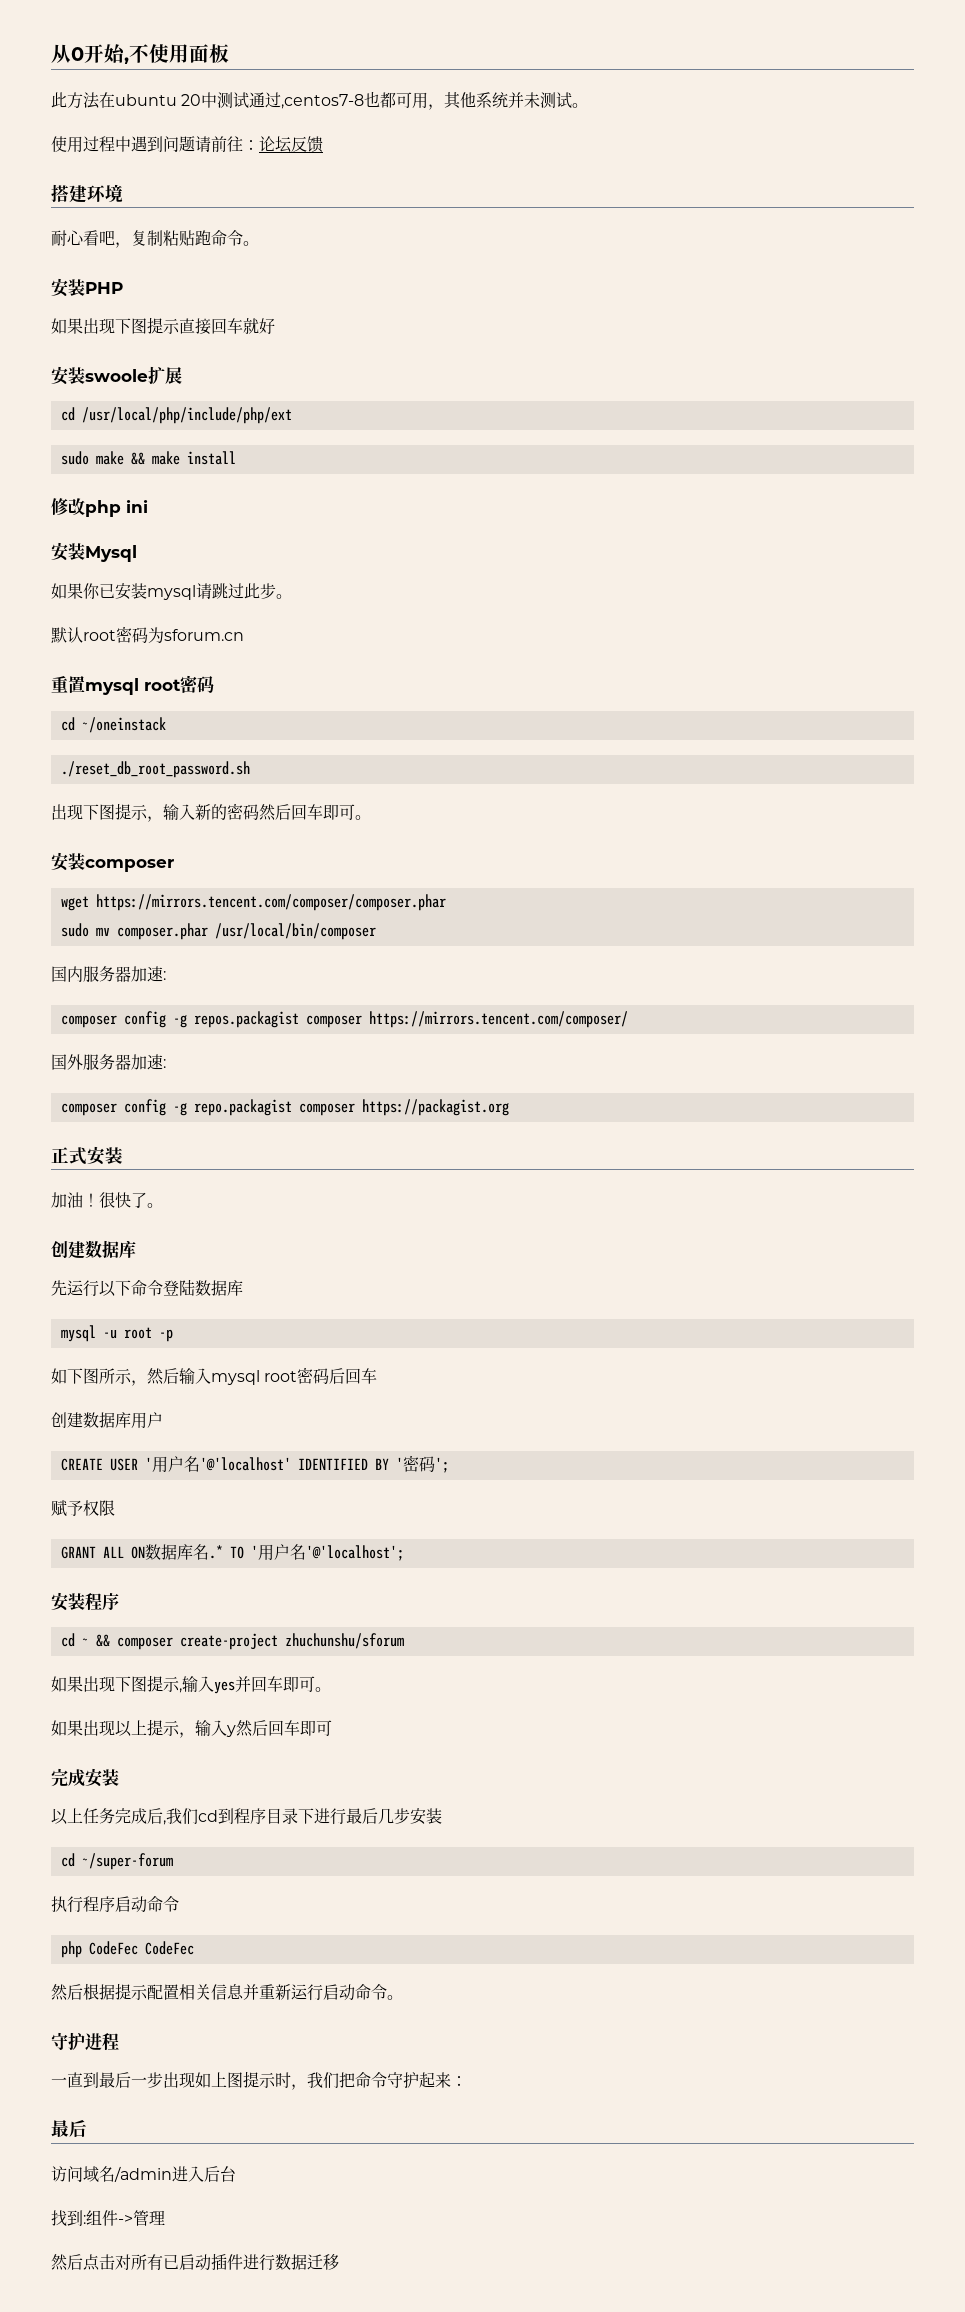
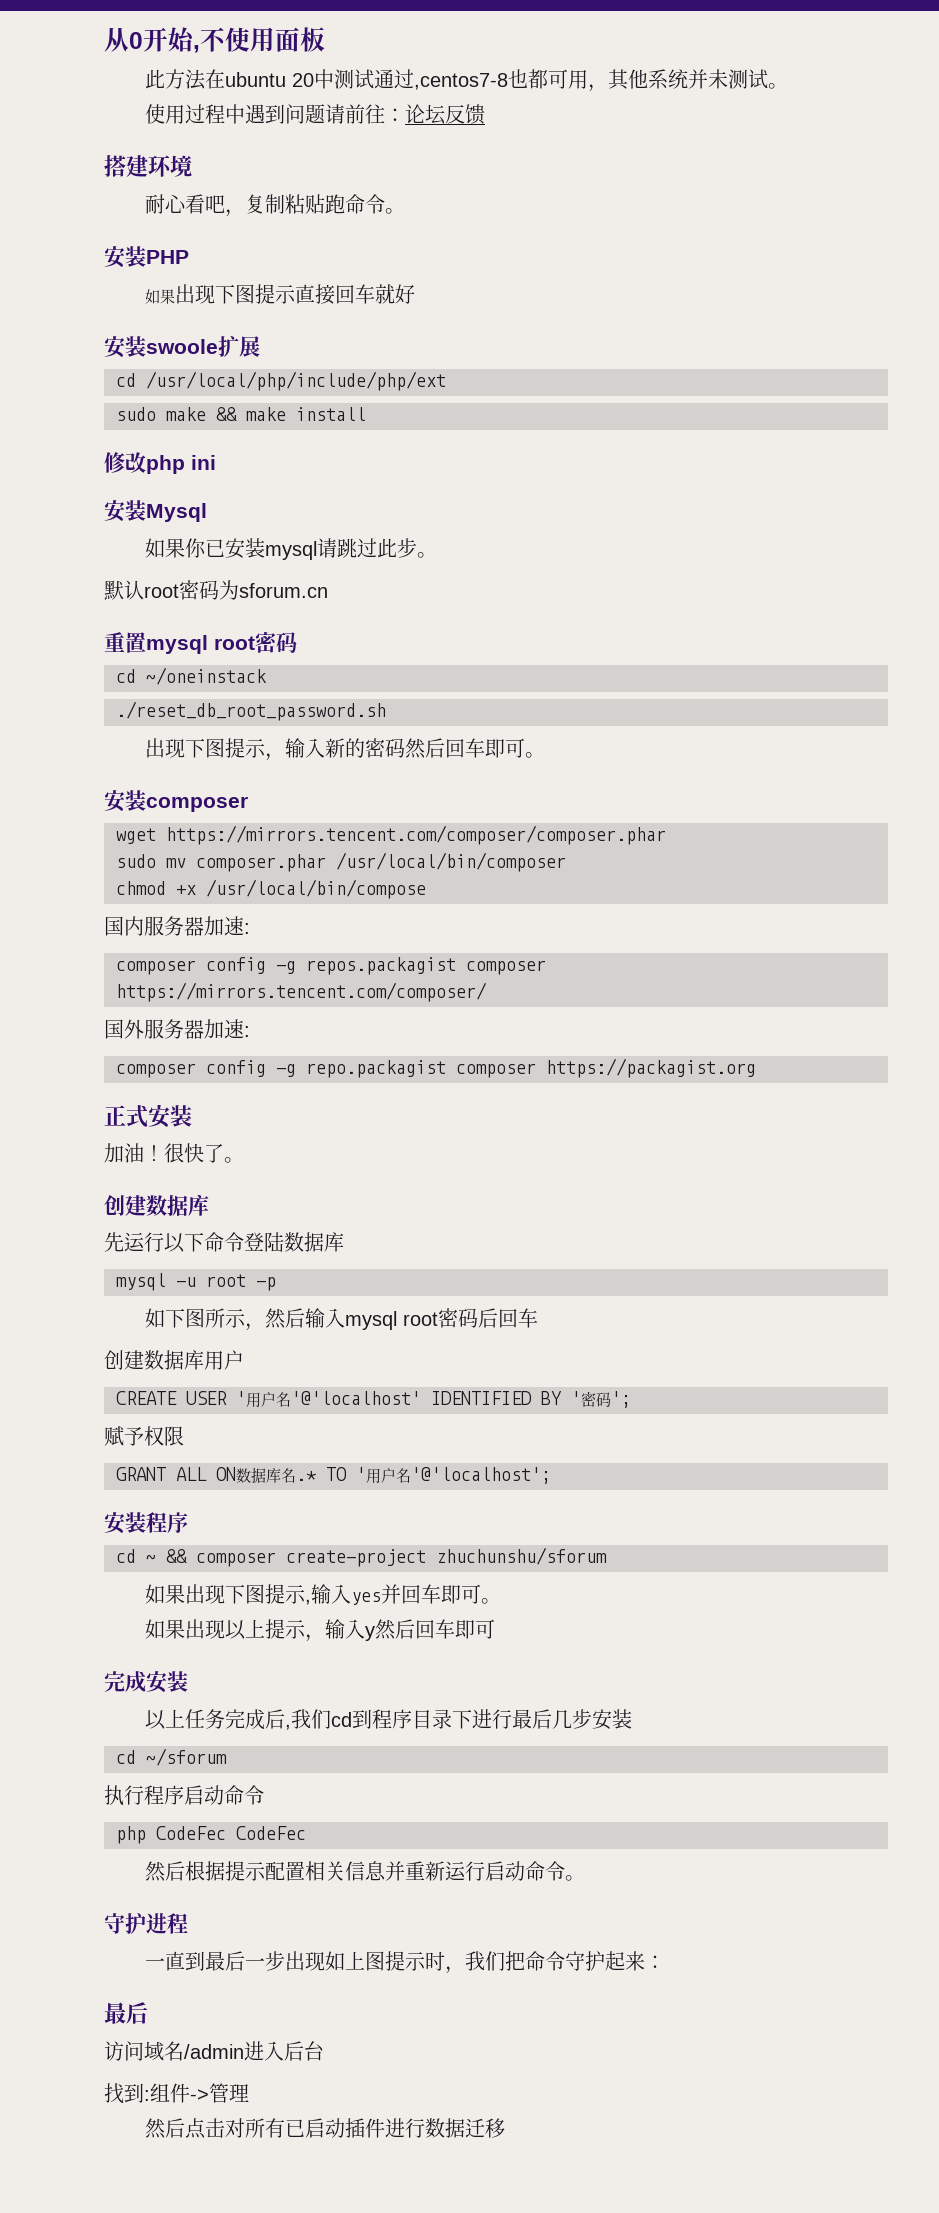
+ chmod +x /usr/local/bin/compose
- cd ~/super-forum
+ cd ~/sforum

